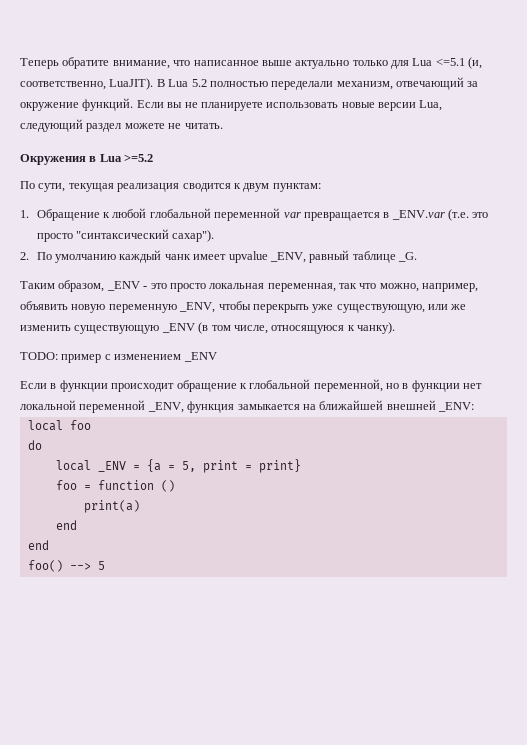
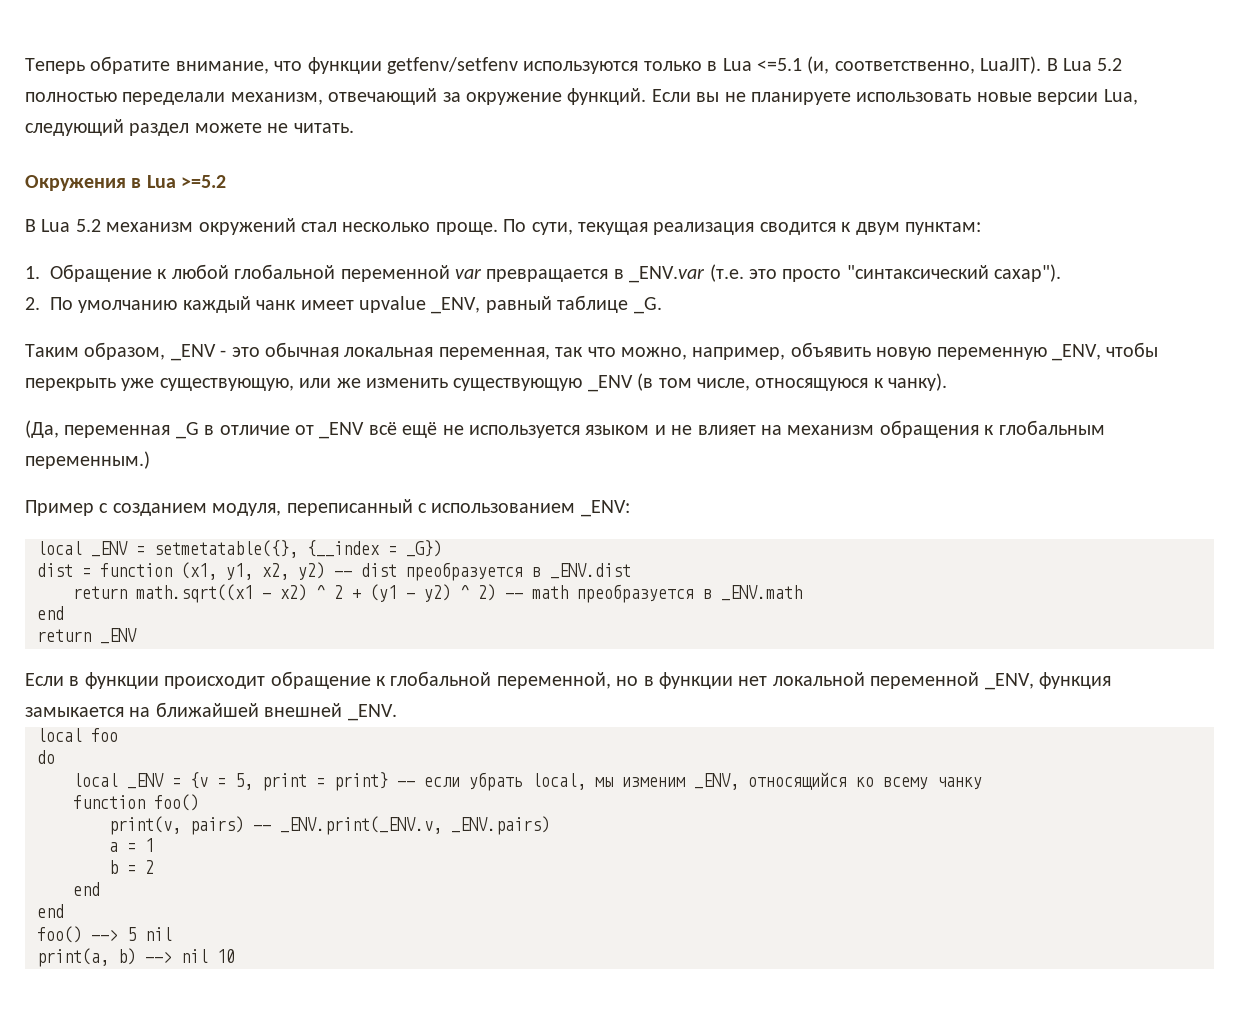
- Теперь обратите внимание, что написанное выше актуально только для Lua <=5.1 (и, соответственно, LuaJIT).
+ Теперь обратите внимание, что функции getfenv/setfenv используются только в Lua <=5.1 (и, соответственно, LuaJIT).
+ В Lua 5.2 механизм окружений стал несколько проще.
- Таким образом, _ENV - это просто локальная переменная, так что можно, например, объявить новую переменную _ENV, чтобы перекрыть уже существующую, или же изменить существующую _ENV (в том числе, относящуюся к чанку).
+ Таким образом, _ENV - это обычная локальная переменная, так что можно, например, объявить новую переменную _ENV, чтобы перекрыть уже существующую, или же изменить существующую _ENV (в том числе, относящуюся к чанку).
- TODO: пример с изменением _ENV
+ (Да, переменная _G в отличие от _ENV всё ещё не используется языком и не влияет на механизм обращения к глобальным переменным.)
+ Пример с созданием модуля, переписанный с использованием _ENV:
+ local _ENV = setmetatable({}, {__index = _G})
+ dist = function (x1, y1, x2, y2) -- dist преобразуется в _ENV.dist
+ return math.sqrt((x1 - x2) ^ 2 + (y1 - y2) ^ 2) -- math преобразуется в _ENV.math
+ end
+ return _ENV
- Если в функции происходит обращение к глобальной переменной, но в функции нет локальной переменной _ENV, функция замыкается на ближайшей внешней _ENV:
+ Если в функции происходит обращение к глобальной переменной, но в функции нет локальной переменной _ENV, функция замыкается на ближайшей внешней _ENV.
- local _ENV = {a = 5, print = print}
- foo = function ()
- print(a)
+ local _ENV = {v = 5, print = print} -- если убрать local, мы изменим _ENV, относящийся ко всему чанку
+ function foo()
+ print(v, pairs) -- _ENV.print(_ENV.v, _ENV.pairs)
+ a = 1
+ b = 2
- foo() --> 5
+ foo() --> 5 nil
+ print(a, b) --> nil 10

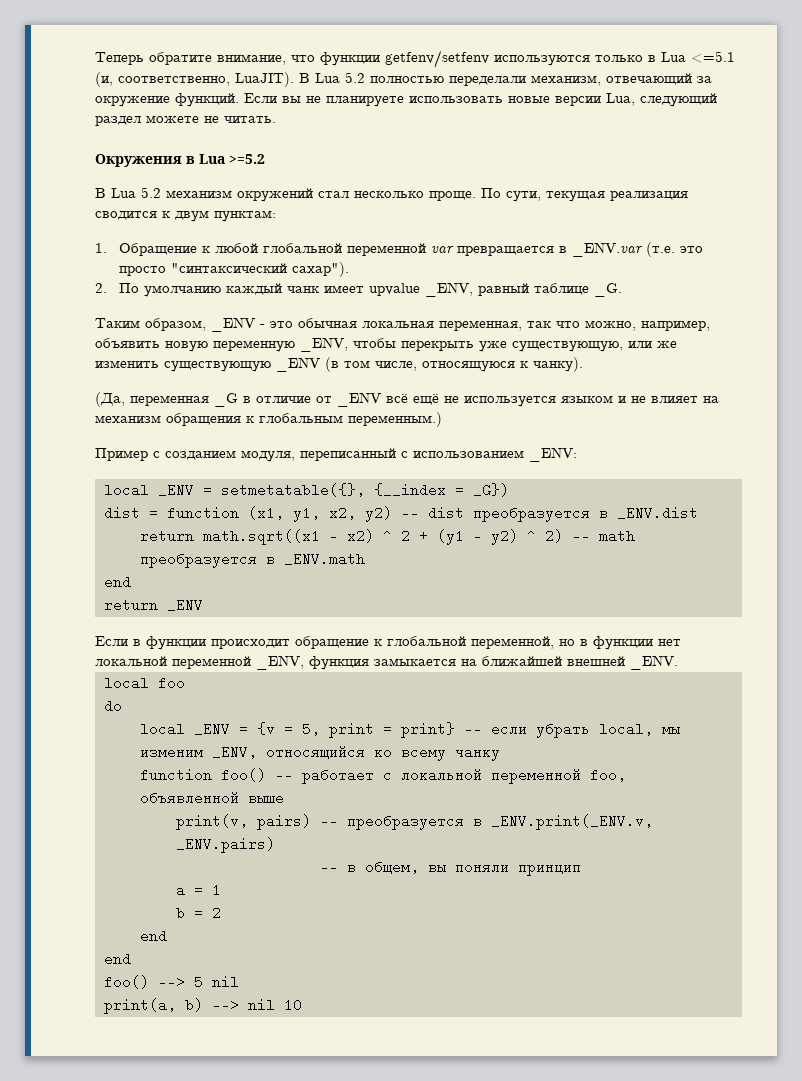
- function foo()
+ function foo() -- работает с локальной переменной foo, объявленной выше
- print(v, pairs) -- _ENV.print(_ENV.v, _ENV.pairs)
+ print(v, pairs) -- преобразуется в _ENV.print(_ENV.v, _ENV.pairs)
+ -- в общем, вы поняли принцип

